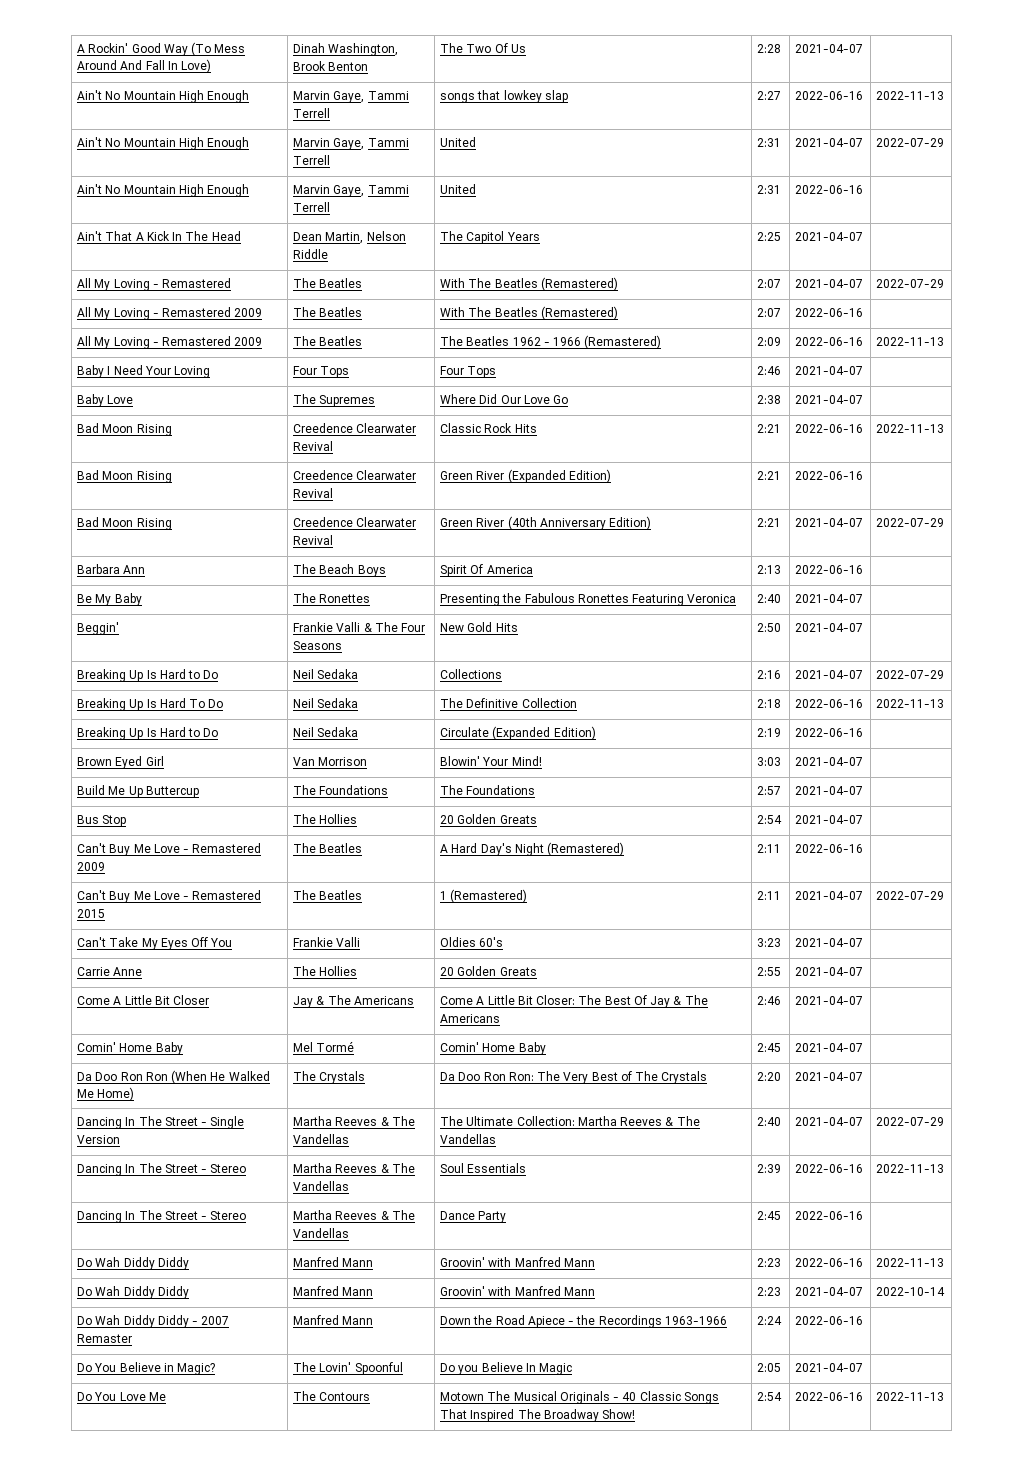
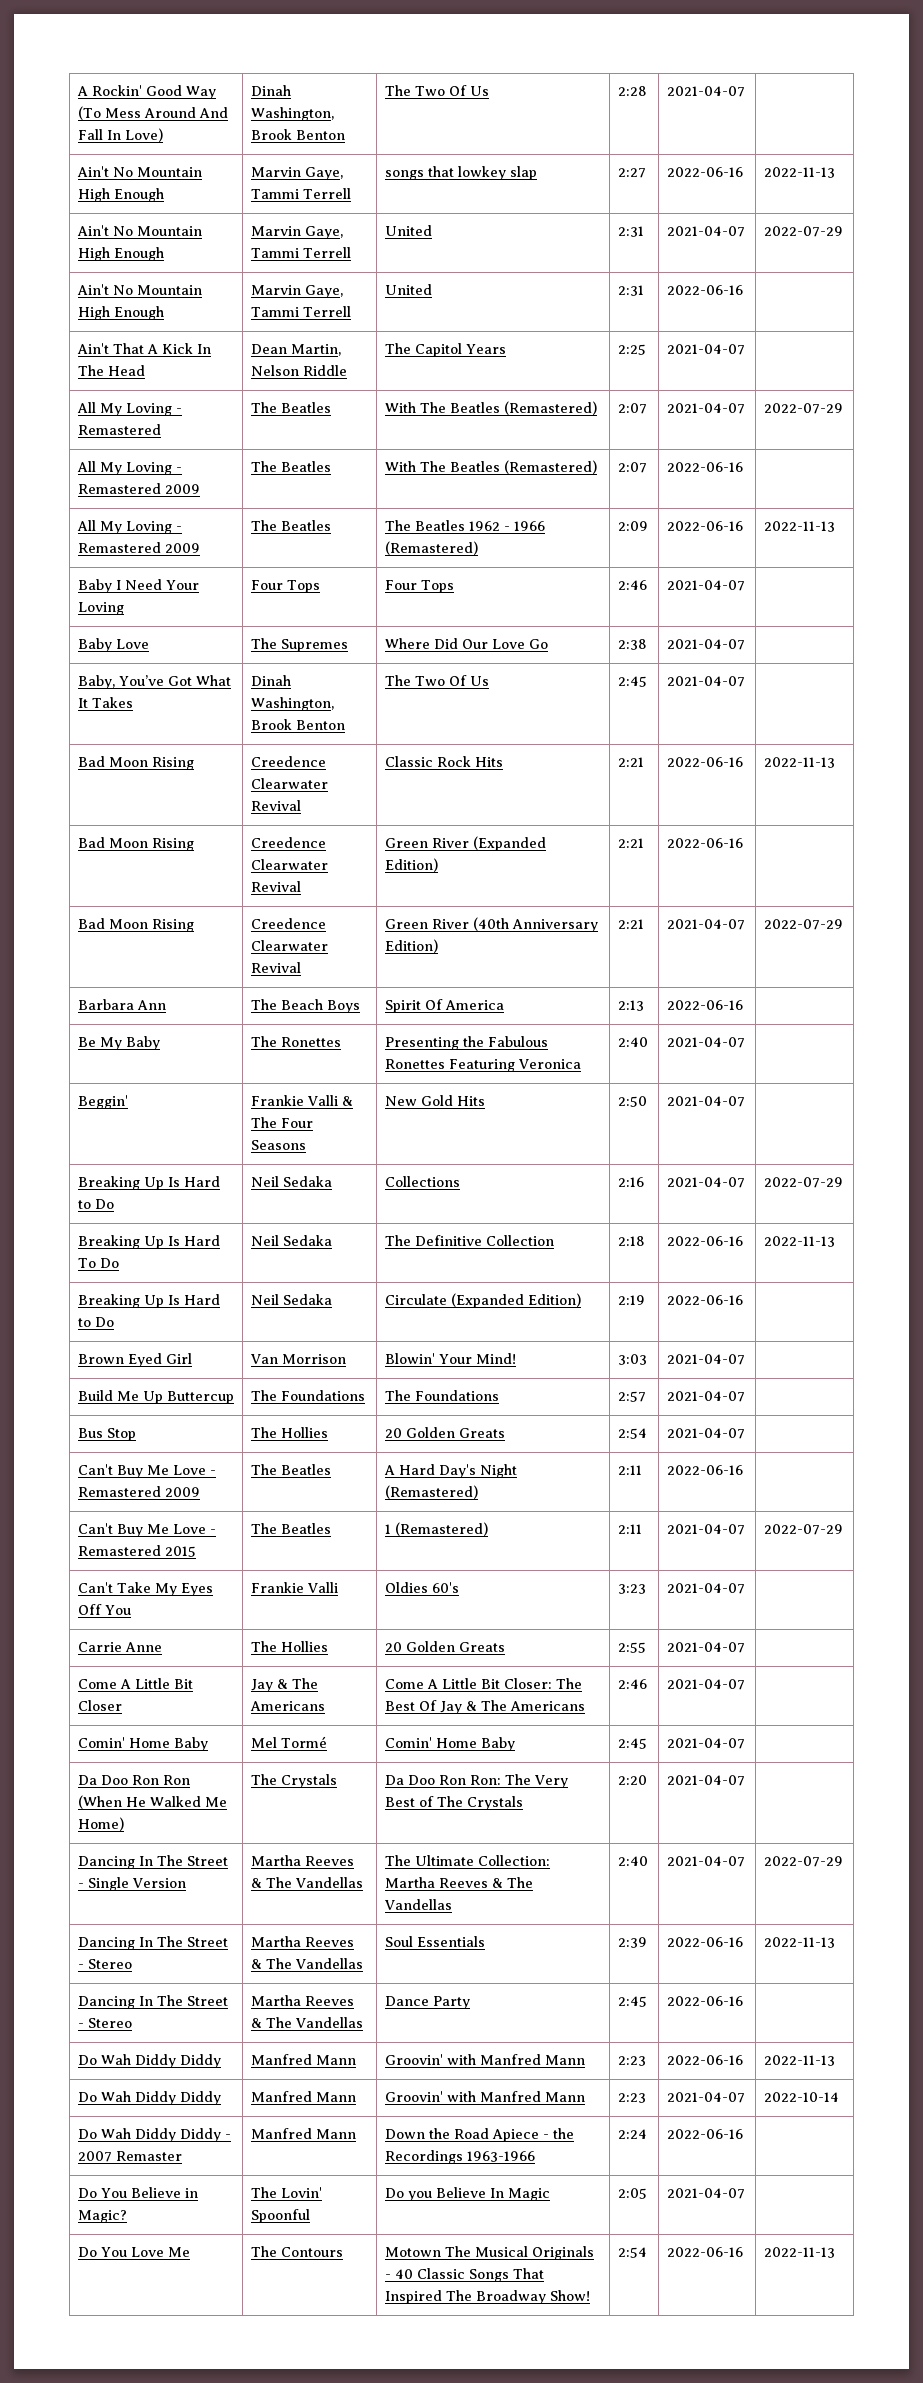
+ Baby, You’ve Got What It Takes | Dinah Washington, Brook Benton | The Two Of Us | 2:45 | 2021-04-07 |

